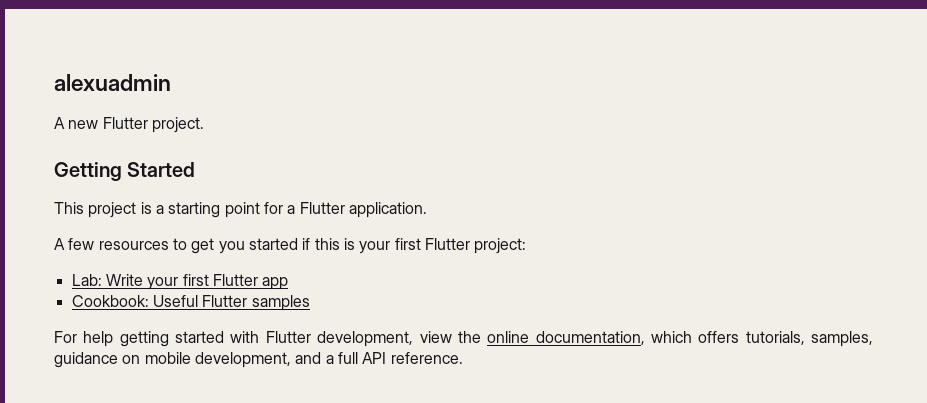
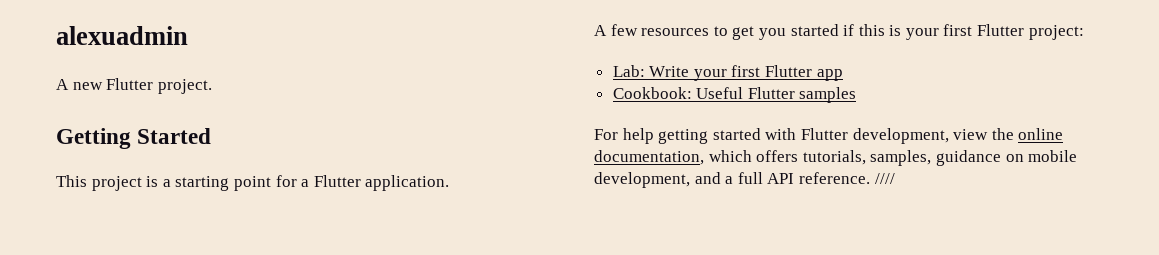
+ ////

